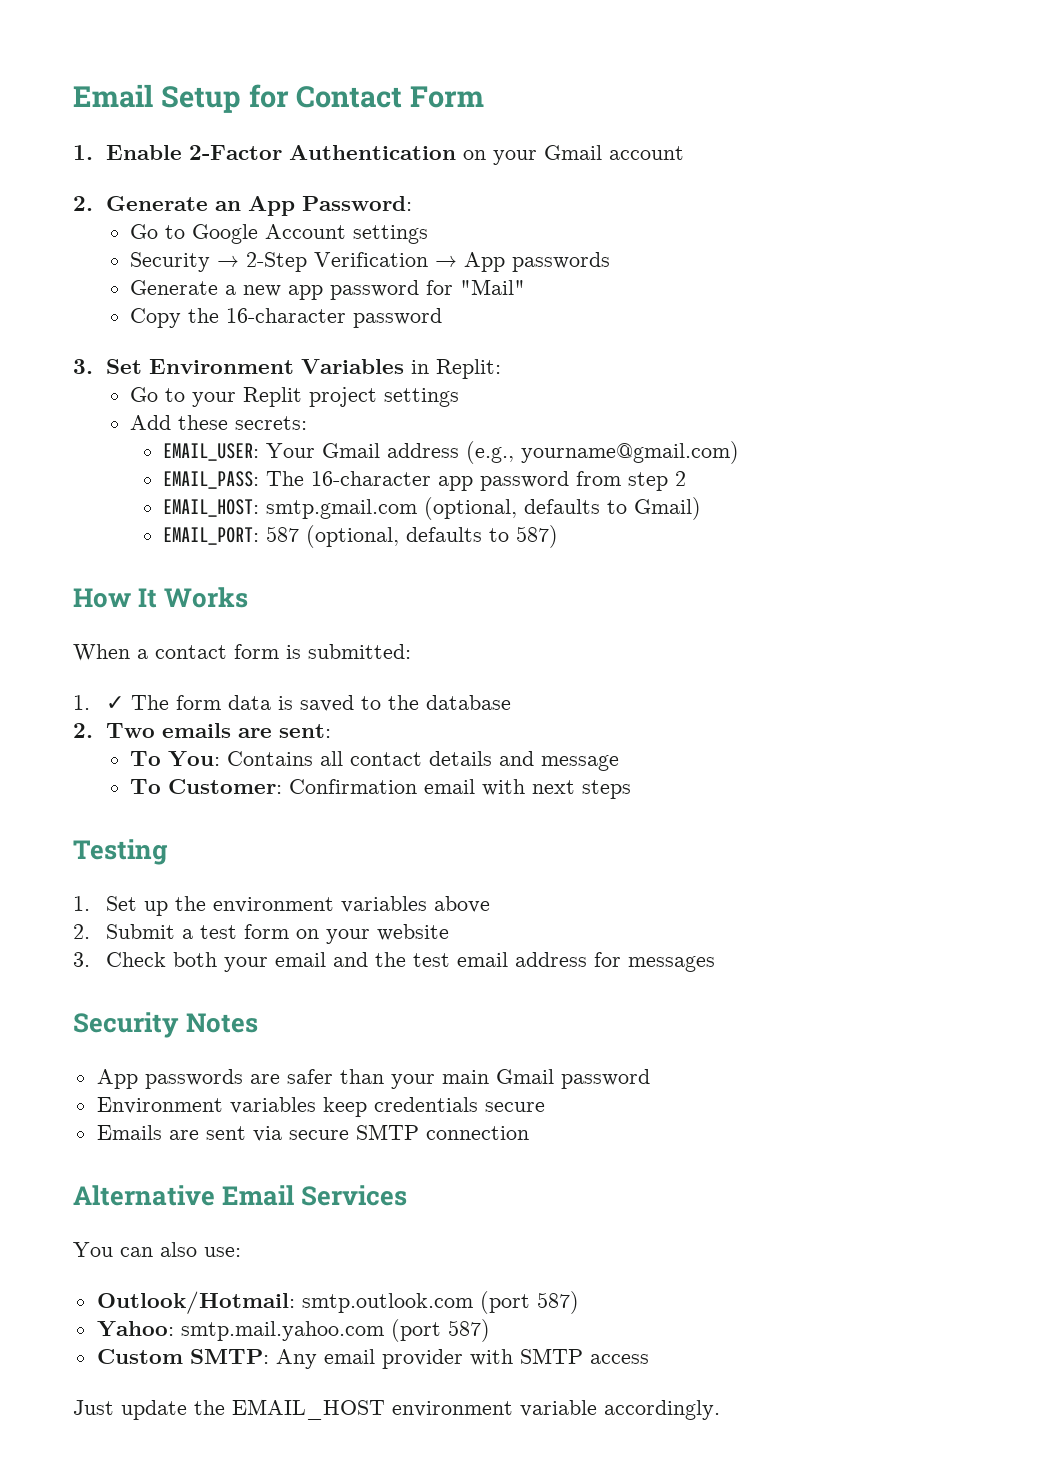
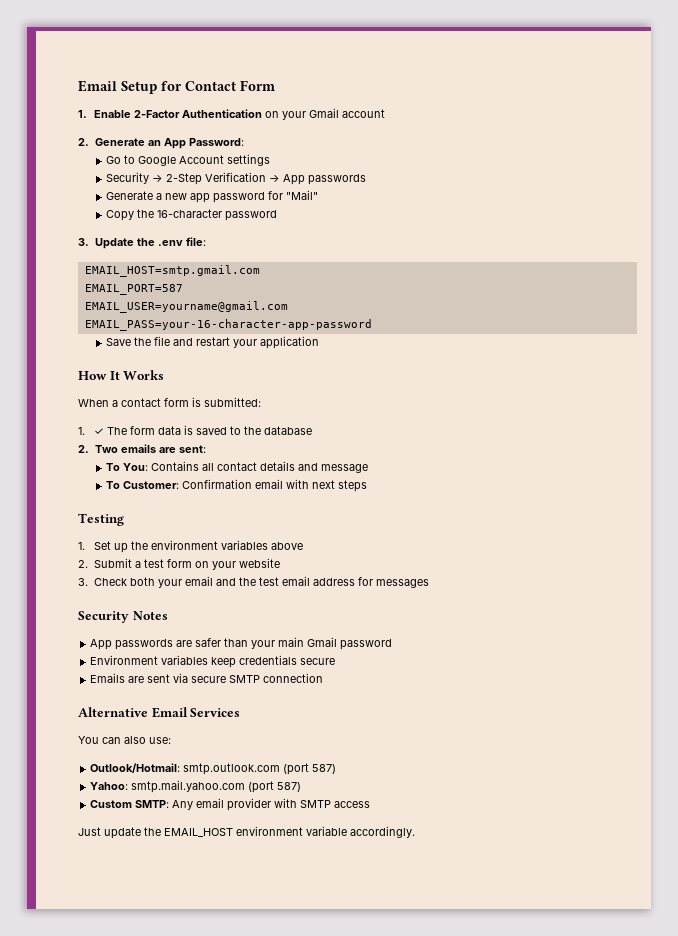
- 3. Set Environment Variables in Replit:
- Go to your Replit project settings
- Add these secrets:
- EMAIL_USER: Your Gmail address (e.g., yourname@gmail.com)
- EMAIL_PASS: The 16-character app password from step 2
- EMAIL_HOST: smtp.gmail.com (optional, defaults to Gmail)
- EMAIL_PORT: 587 (optional, defaults to 587)
+ 3. Update the .env file:
+ EMAIL_HOST=smtp.gmail.com
+ EMAIL_PORT=587
+ EMAIL_USER=yourname@gmail.com
+ EMAIL_PASS=your-16-character-app-password
+ Save the file and restart your application

